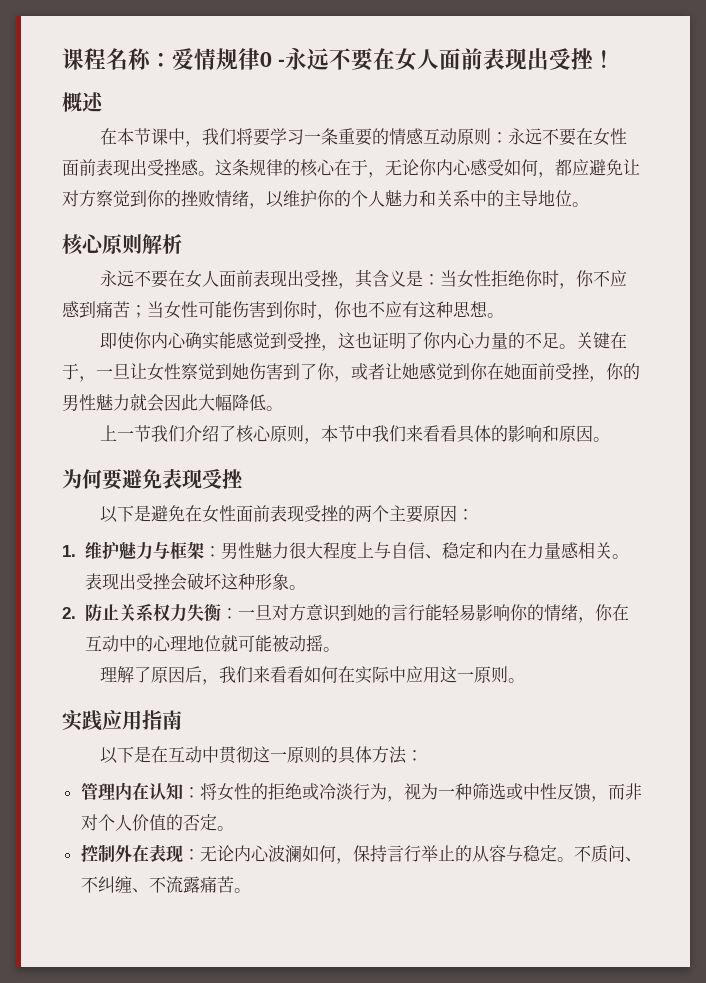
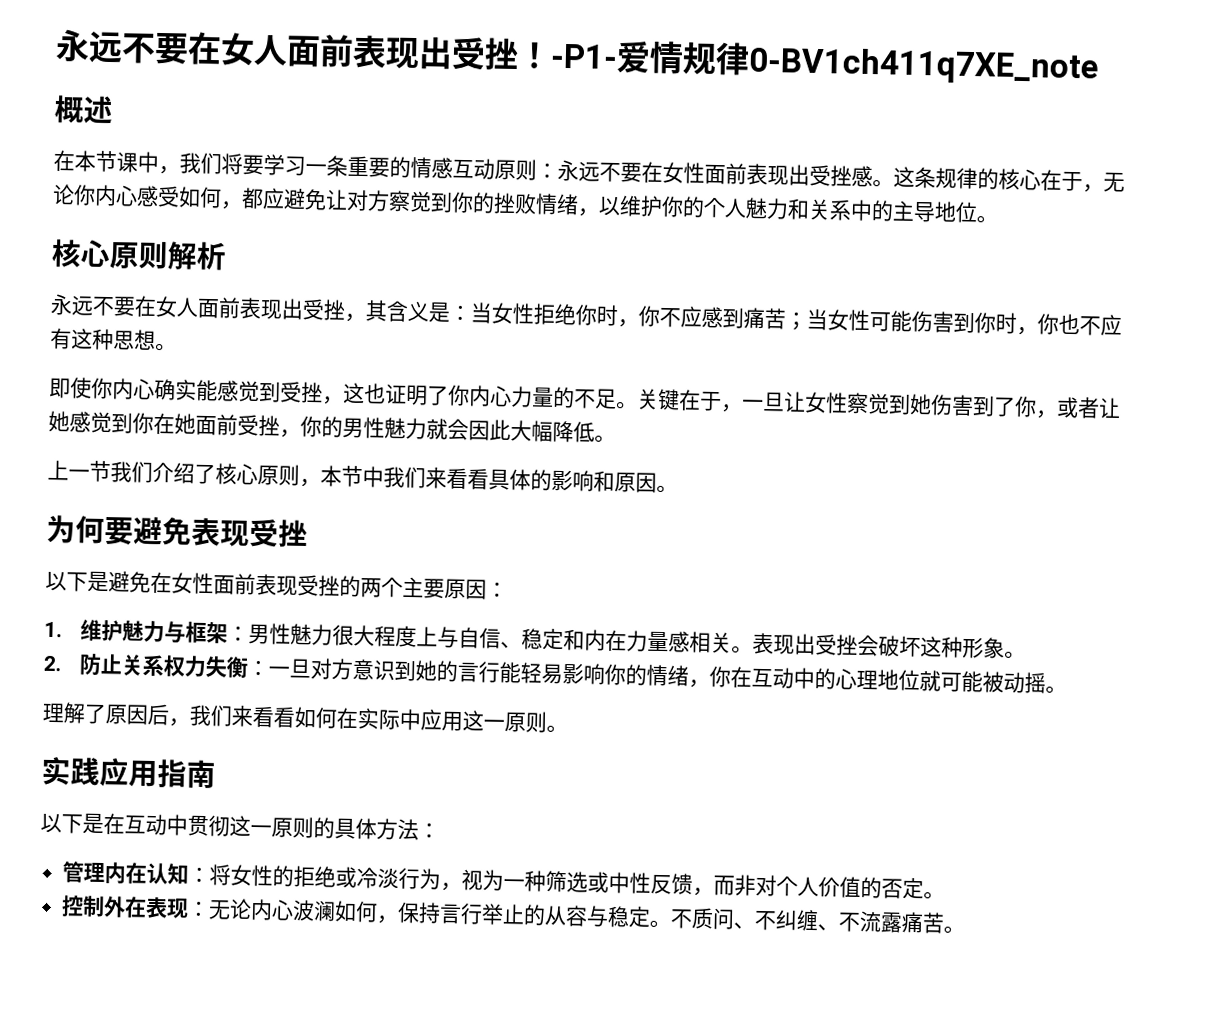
- 课程名称：爱情规律0 -永远不要在女人面前表现出受挫！
+ 永远不要在女人面前表现出受挫！-P1-爱情规律0-BV1ch411q7XE_note

